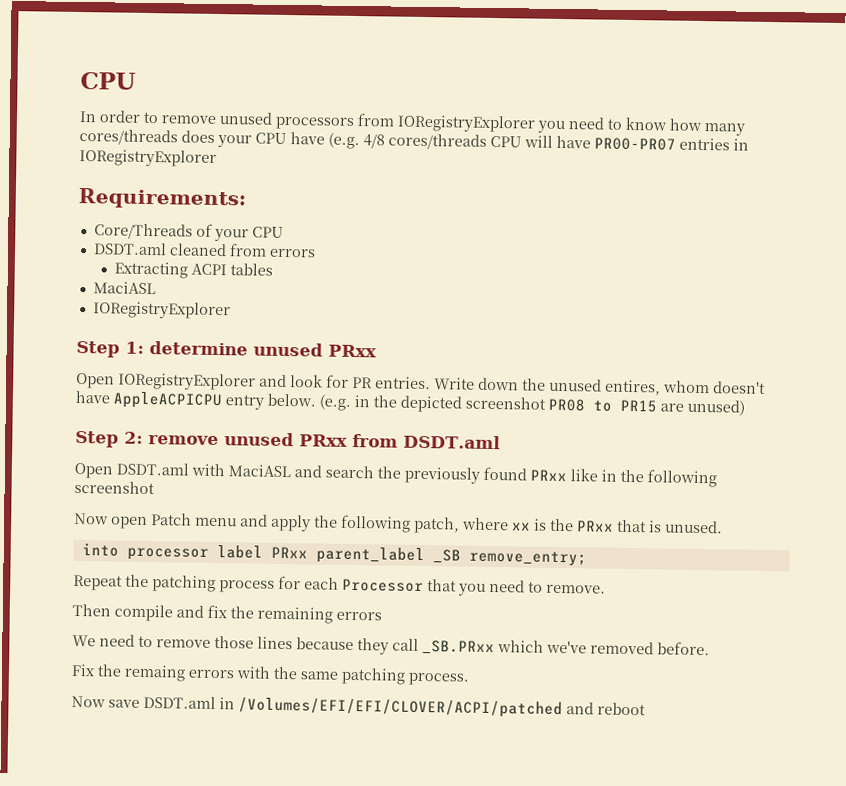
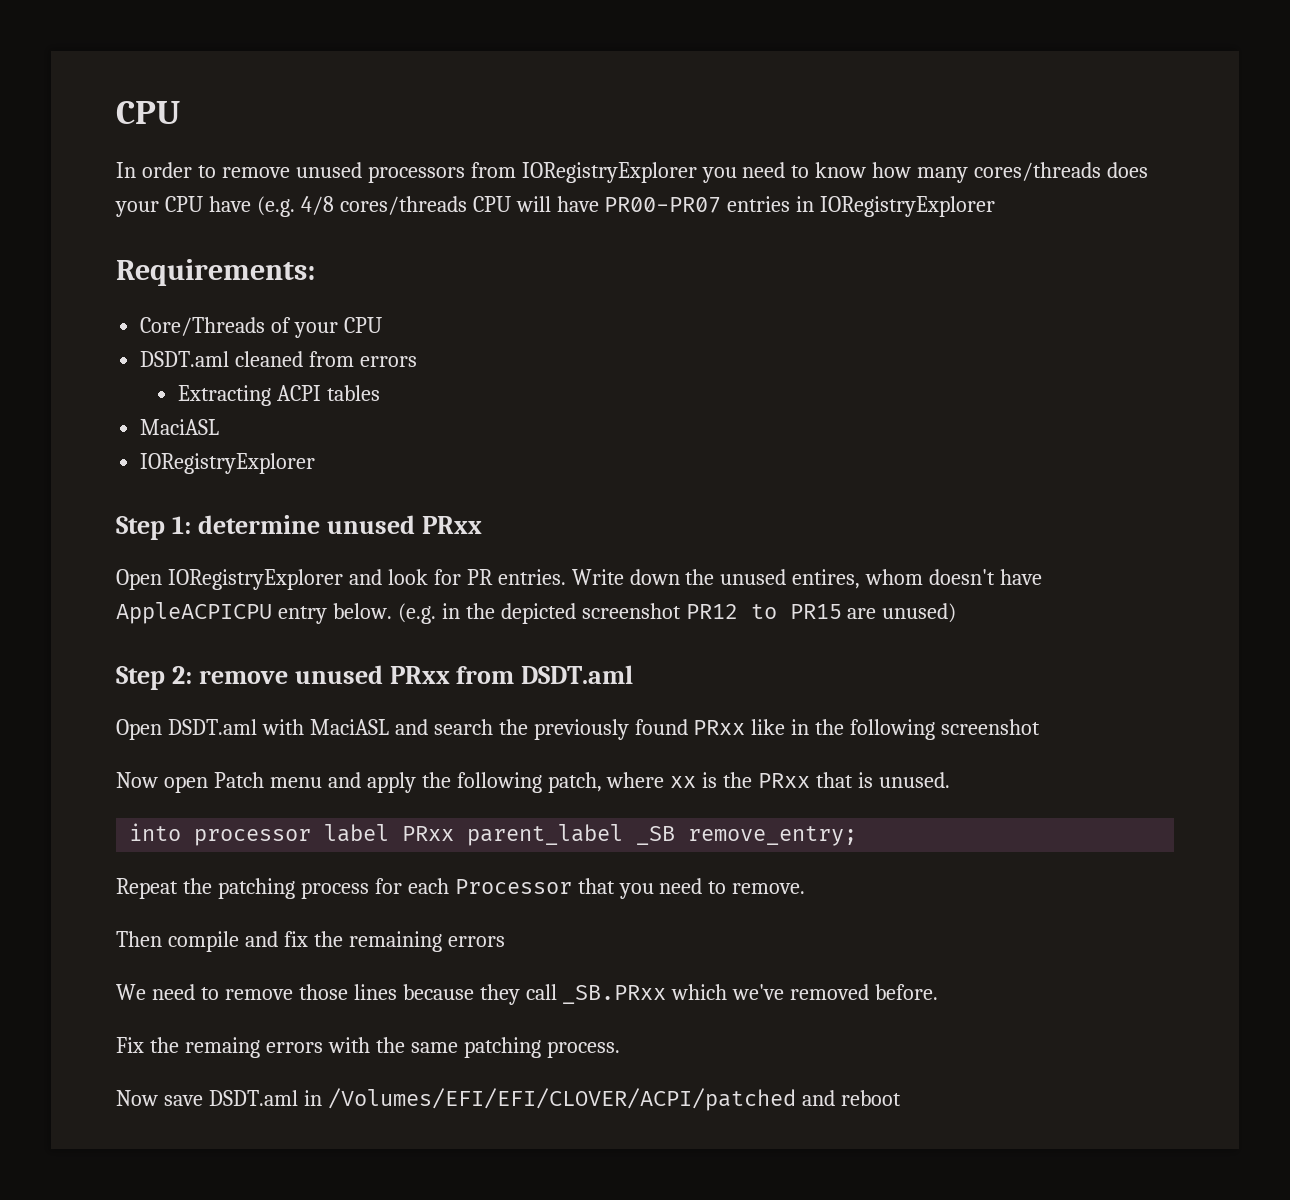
- (e.g. in the depicted screenshot PR08 to PR15 are unused)
+ (e.g. in the depicted screenshot PR12 to PR15 are unused)

